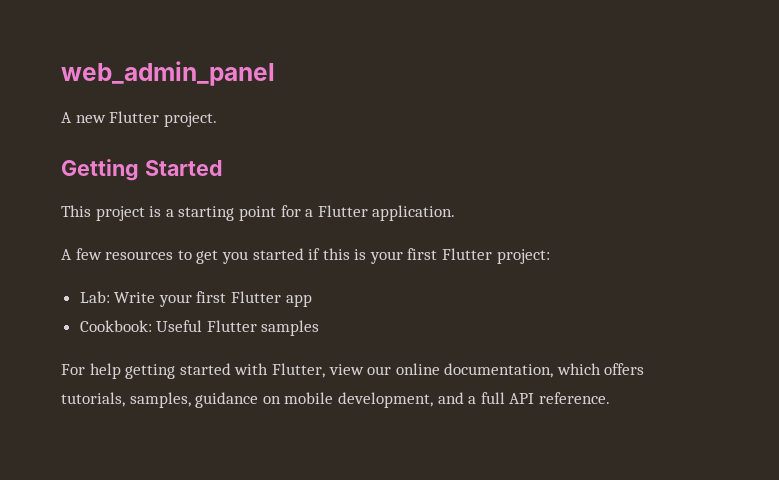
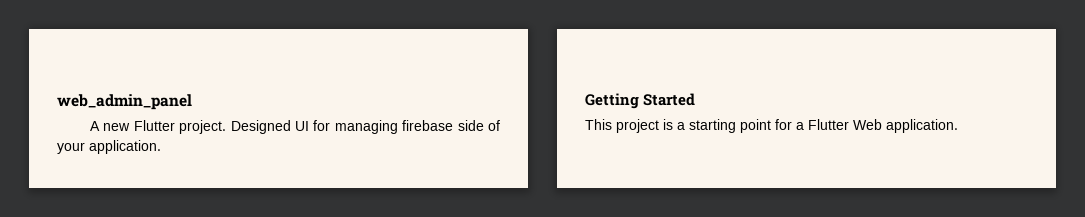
+ Designed UI for managing firebase side of your application.
- This project is a starting point for a Flutter application.
- A few resources to get you started if this is your first Flutter project:
- Lab: Write your first Flutter app
- Cookbook: Useful Flutter samples
- For help getting started with Flutter, view our online documentation, which offers tutorials, samples, guidance on mobile development, and a full API reference.
+ This project is a starting point for a Flutter Web application.

